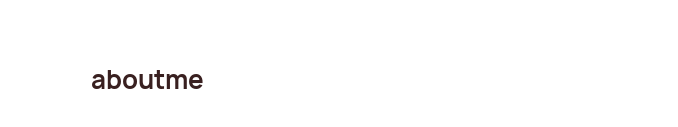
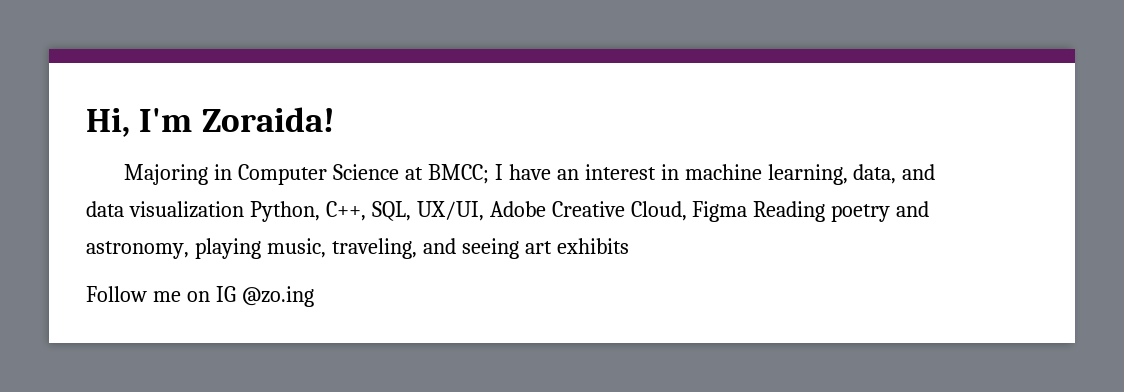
- aboutme
+ Hi, I'm Zoraida!
+ Majoring in Computer Science at BMCC; I have an interest in machine learning, data, and data visualization Python, C++, SQL, UX/UI, Adobe Creative Cloud, Figma Reading poetry and astronomy, playing music, traveling, and seeing art exhibits
+ Follow me on IG @zo.ing

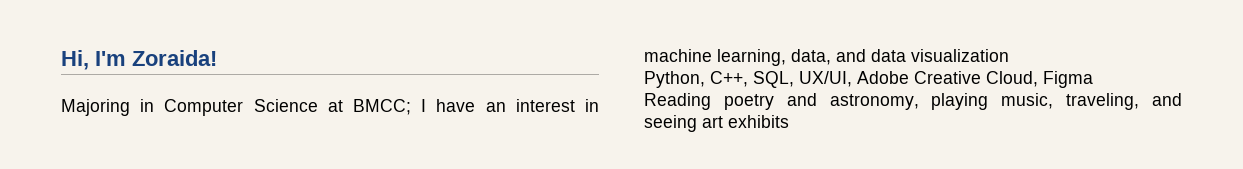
- Majoring in Computer Science at BMCC; I have an interest in machine learning, data, and data visualization Python, C++, SQL, UX/UI, Adobe Creative Cloud, Figma Reading poetry and astronomy, playing music, traveling, and seeing art exhibits
+ Majoring in Computer Science at BMCC; I have an interest in machine learning, data, and data visualization
+ Python, C++, SQL, UX/UI, Adobe Creative Cloud, Figma
+ Reading poetry and astronomy, playing music, traveling, and seeing art exhibits
- Follow me on IG @zo.ing

